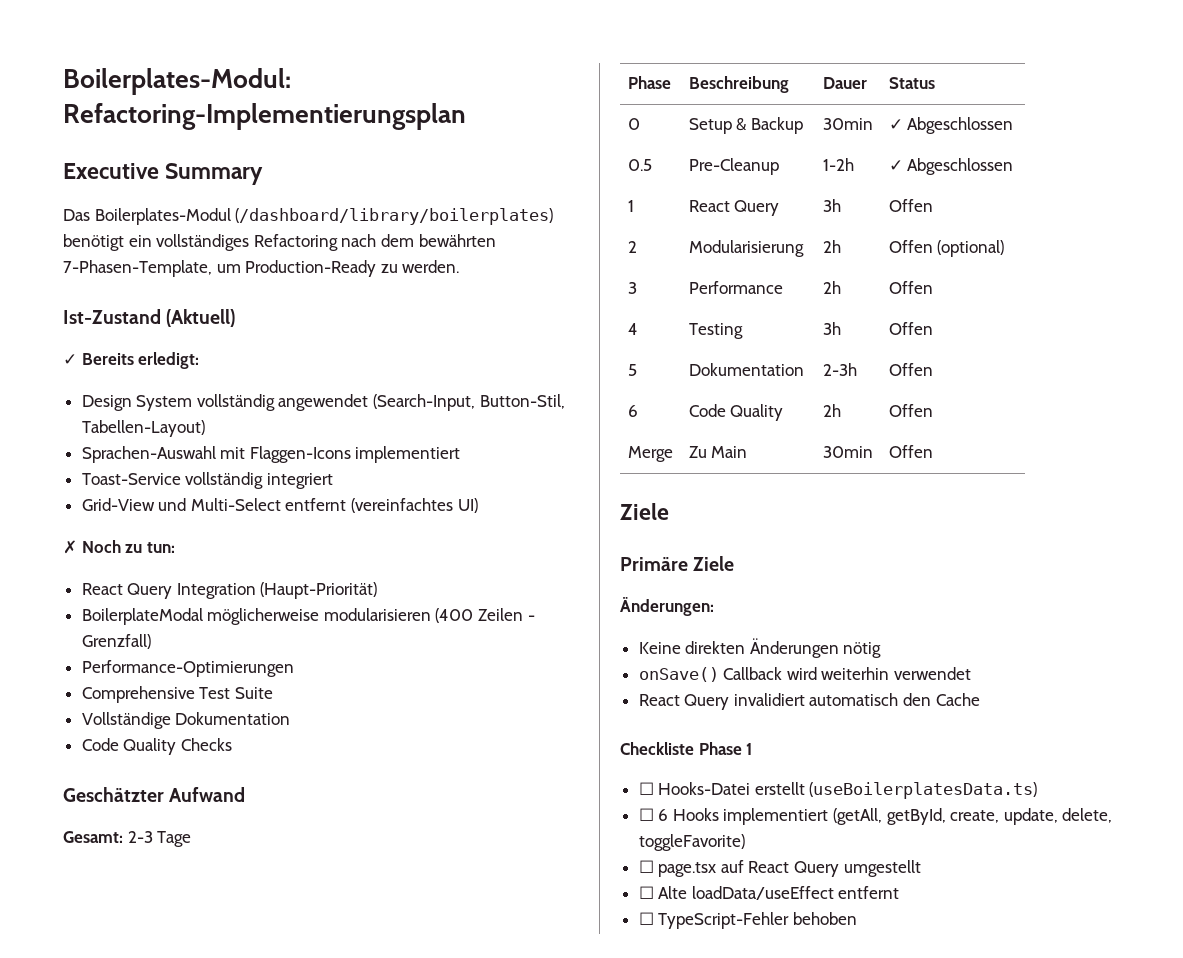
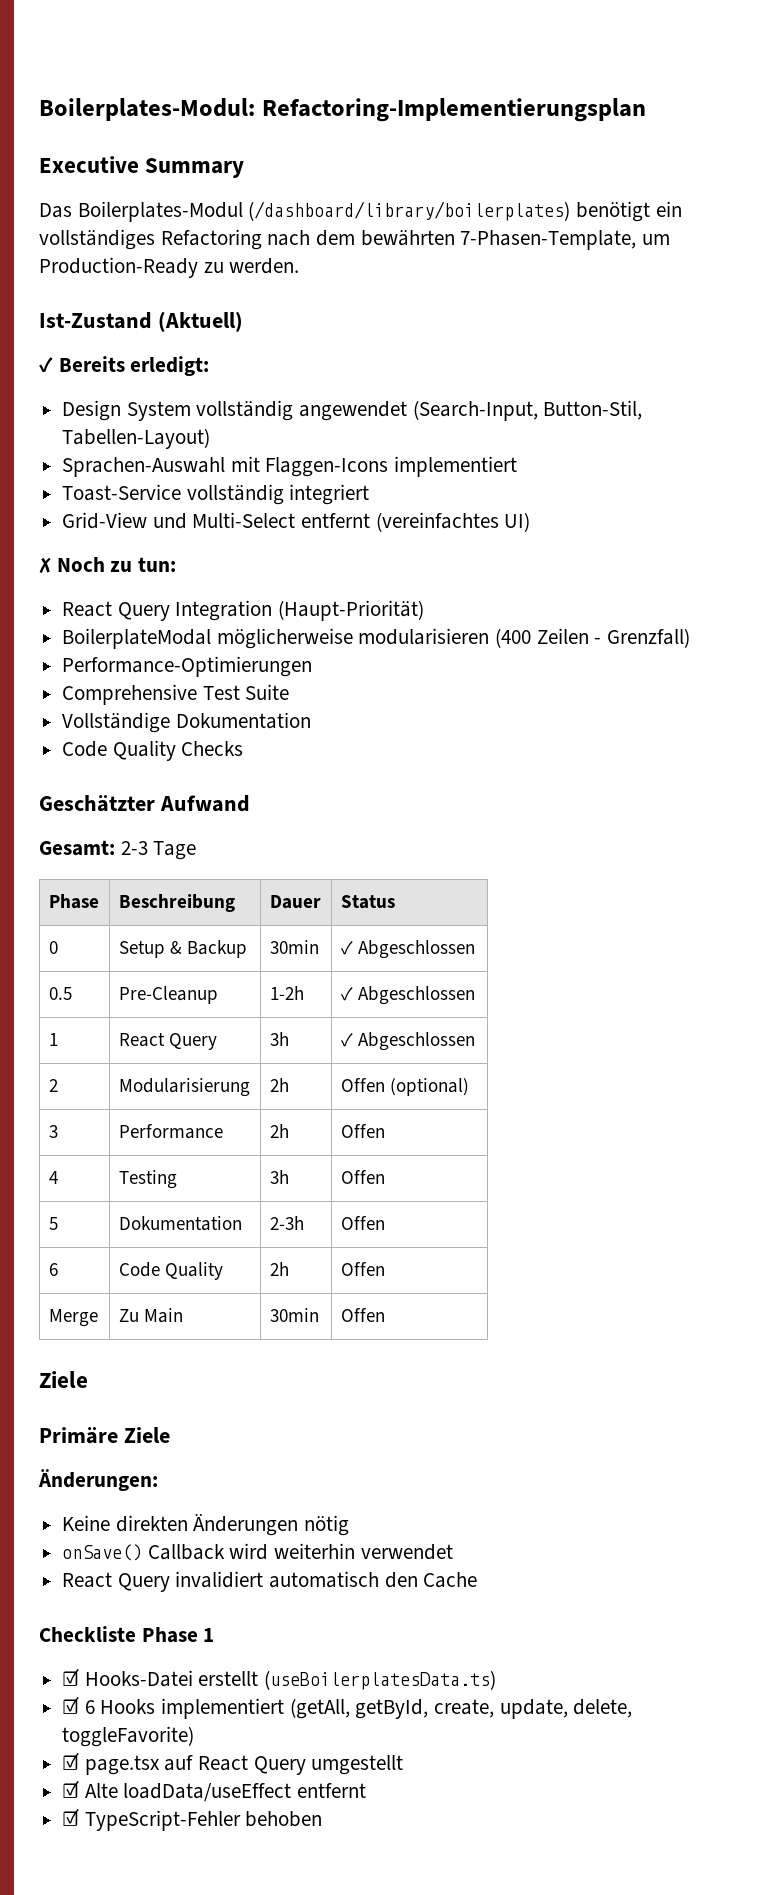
- 1 | React Query | 3h | Offen
+ 1 | React Query | 3h | ✓ Abgeschlossen
- ☐ Hooks-Datei erstellt (useBoilerplatesData.ts)
+ ☑ Hooks-Datei erstellt (useBoilerplatesData.ts)
- ☐ 6 Hooks implementiert (getAll, getById, create, update, delete, toggleFavorite)
+ ☑ 6 Hooks implementiert (getAll, getById, create, update, delete, toggleFavorite)
- ☐ page.tsx auf React Query umgestellt
+ ☑ page.tsx auf React Query umgestellt
- ☐ Alte loadData/useEffect entfernt
+ ☑ Alte loadData/useEffect entfernt
- ☐ TypeScript-Fehler behoben
+ ☑ TypeScript-Fehler behoben

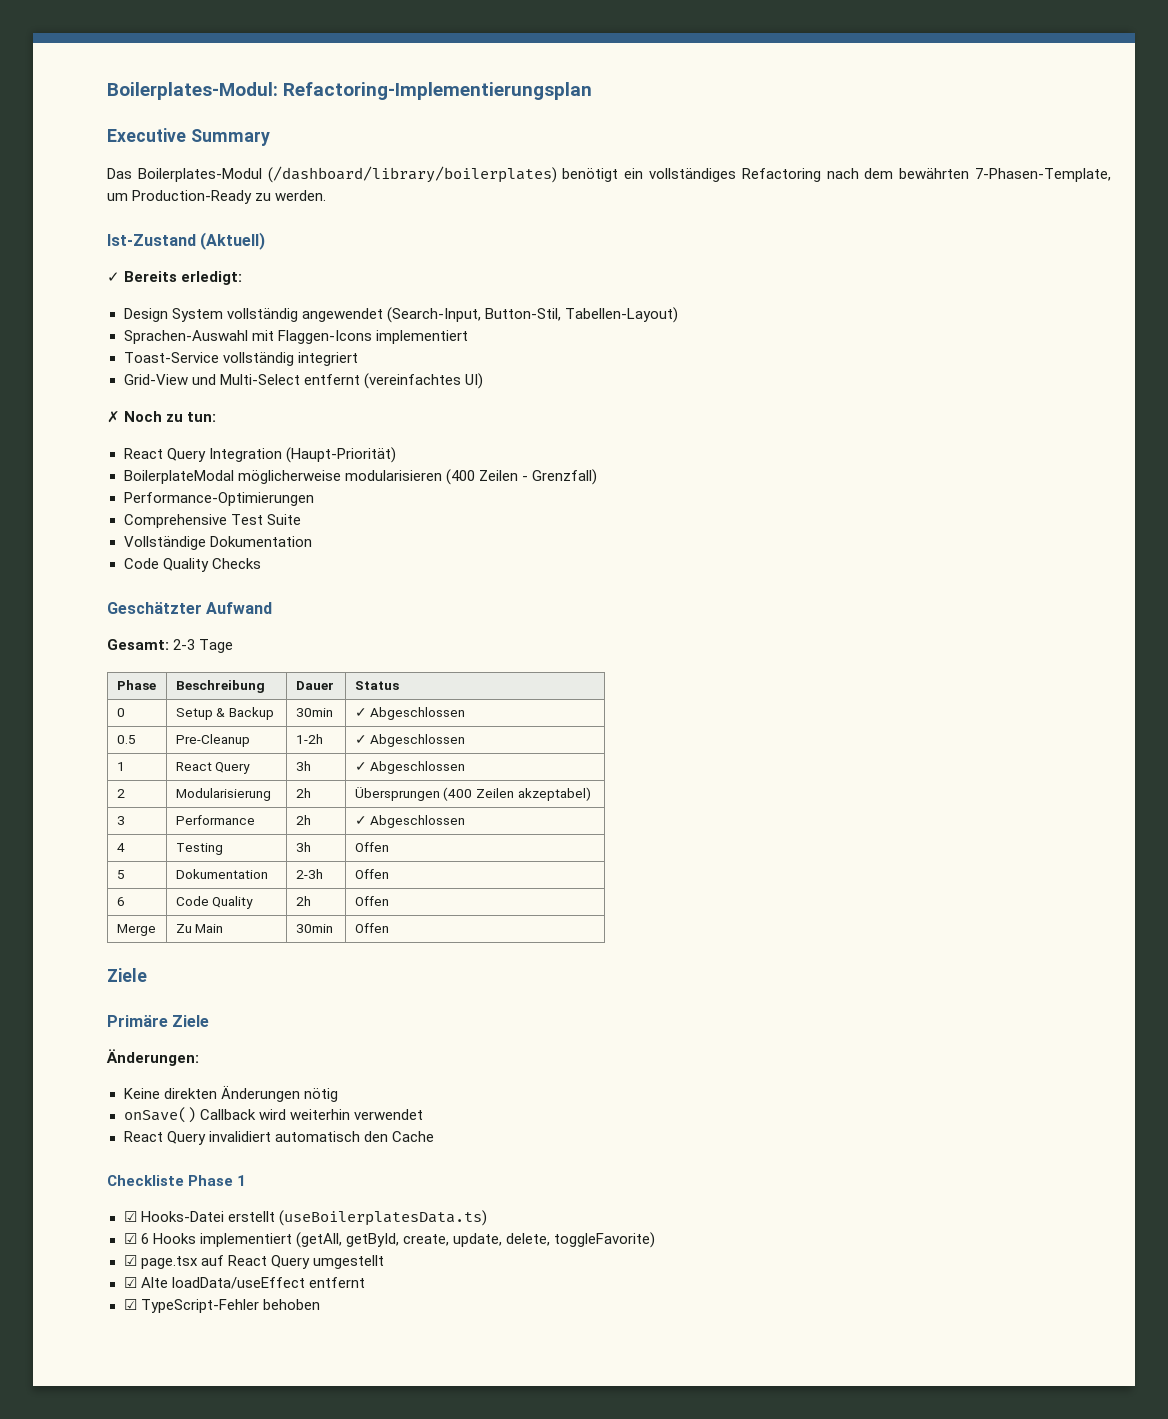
- 2 | Modularisierung | 2h | Offen (optional)
+ 2 | Modularisierung | 2h | Übersprungen (400 Zeilen akzeptabel)
- 3 | Performance | 2h | Offen
+ 3 | Performance | 2h | ✓ Abgeschlossen

